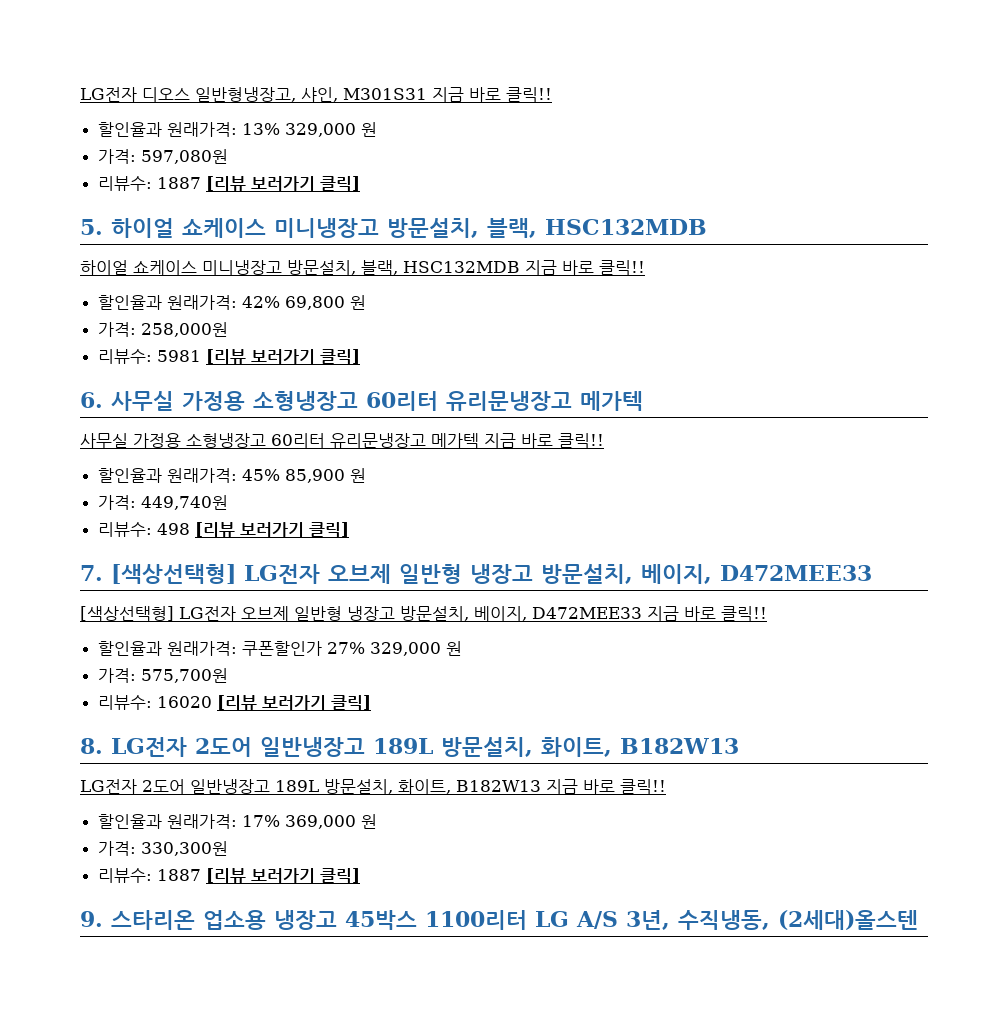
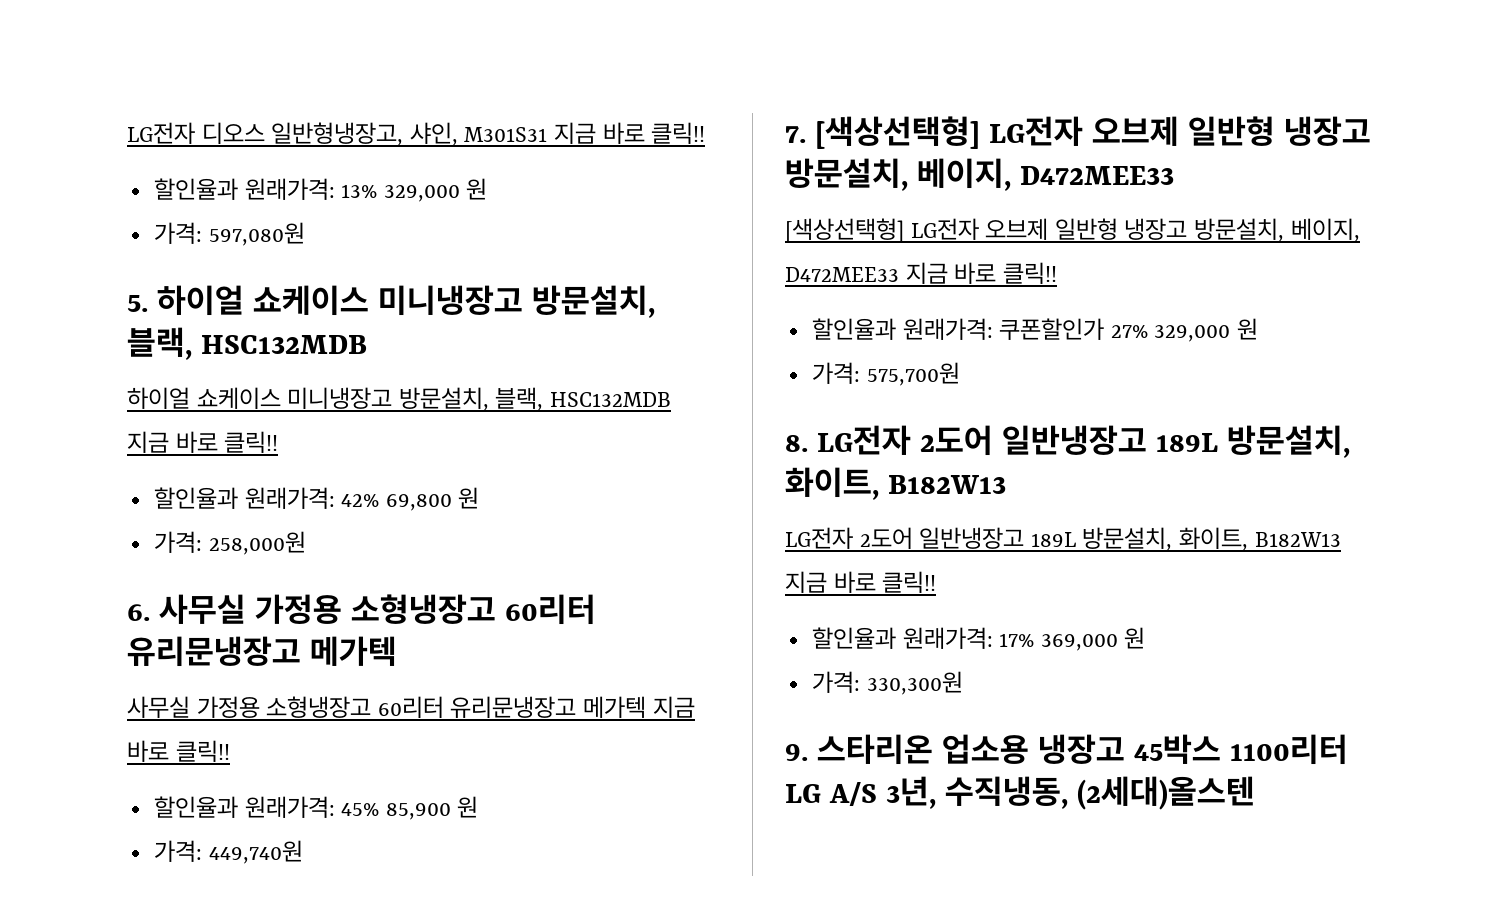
  가격: 597,080원
- 리뷰수: 1887 [리뷰 보러가기 클릭]
- 리뷰수: 5981 [리뷰 보러가기 클릭]
- 리뷰수: 498 [리뷰 보러가기 클릭]
- 리뷰수: 16020 [리뷰 보러가기 클릭]
  가격: 330,300원
- 리뷰수: 1887 [리뷰 보러가기 클릭]

